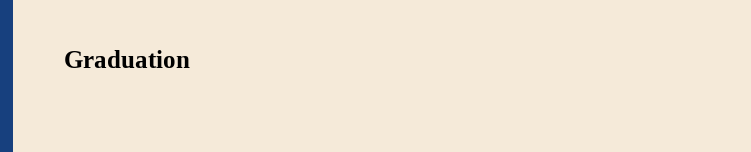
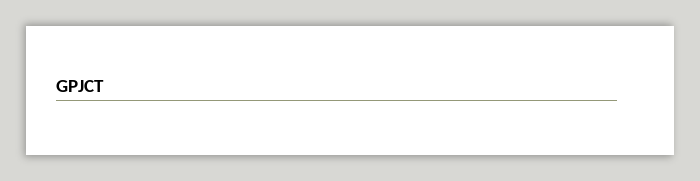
- Graduation
+ GPJCT

